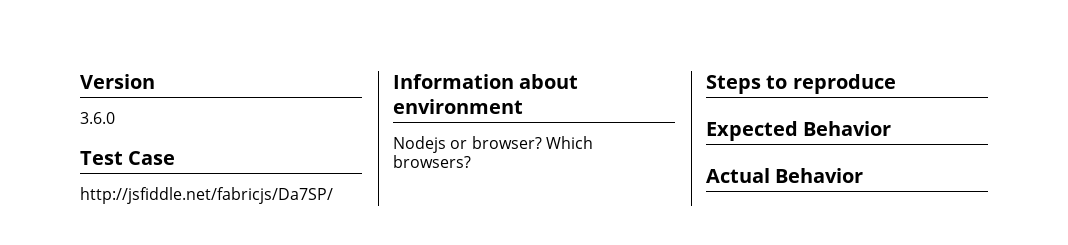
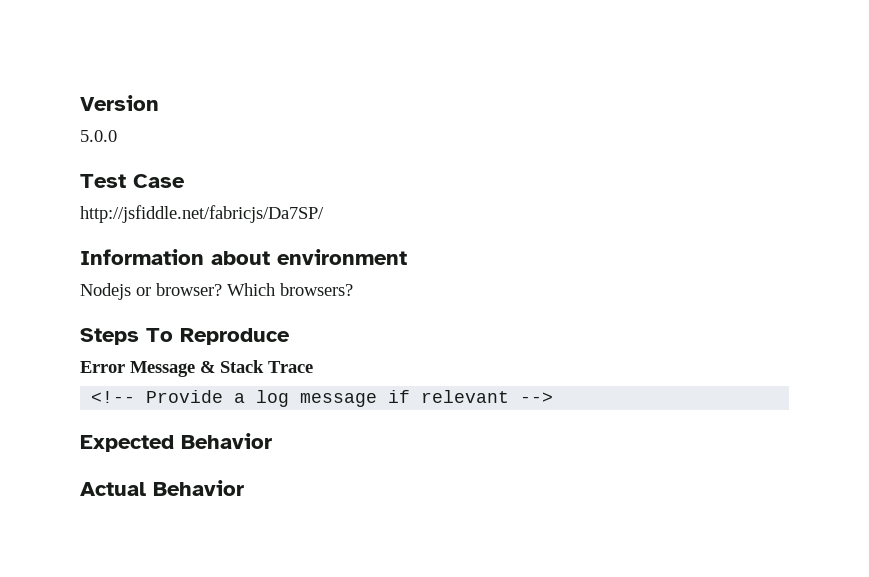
- 3.6.0
+ 5.0.0
- Steps to reproduce
+ Steps To Reproduce
+ Error Message & Stack Trace
+ <!-- Provide a log message if relevant -->

